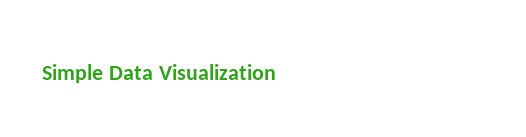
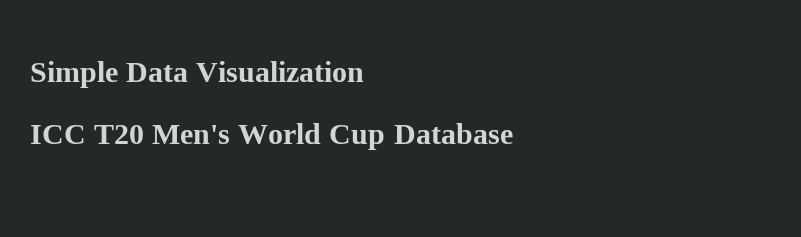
+ ICC T20 Men's World Cup Database

